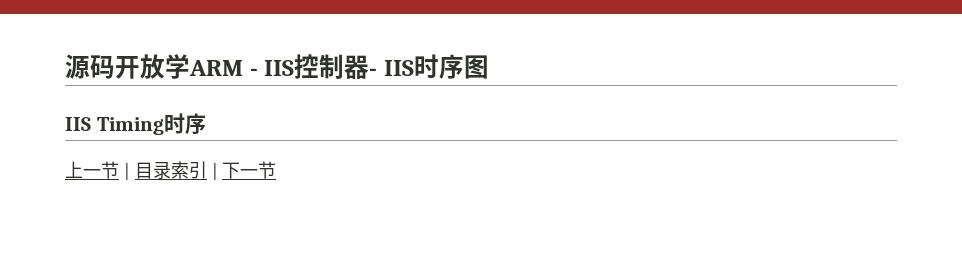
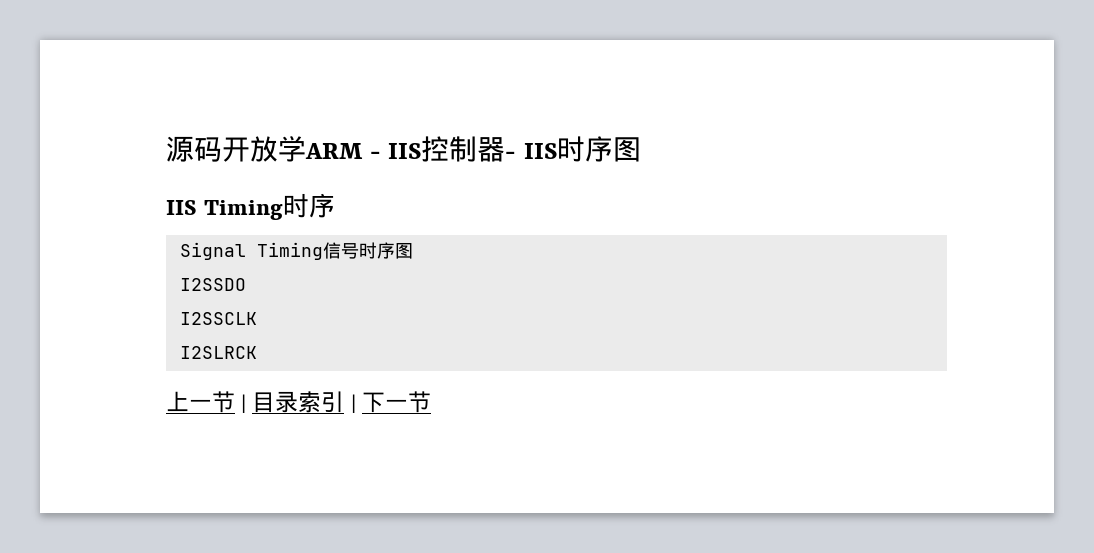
+ Signal Timing信号时序图
+ I2SSDO
+ I2SSCLK
+ I2SLRCK

